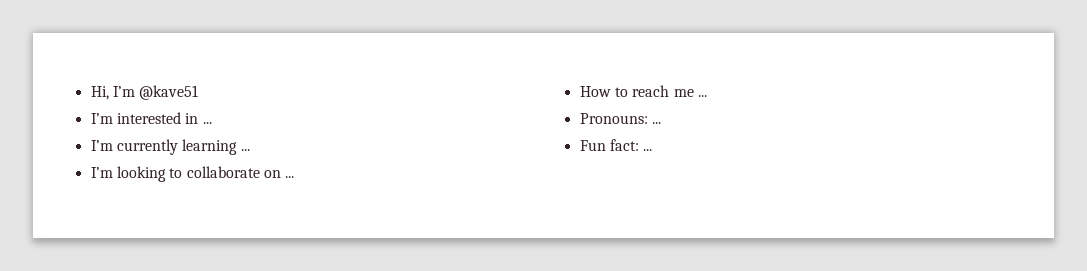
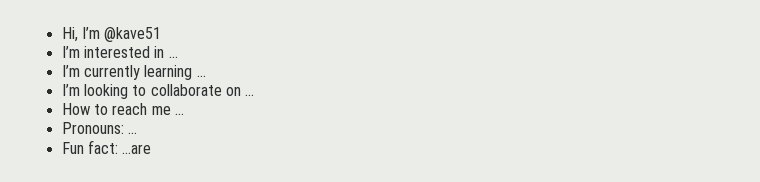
- Fun fact: ...
+ Fun fact: ...are

